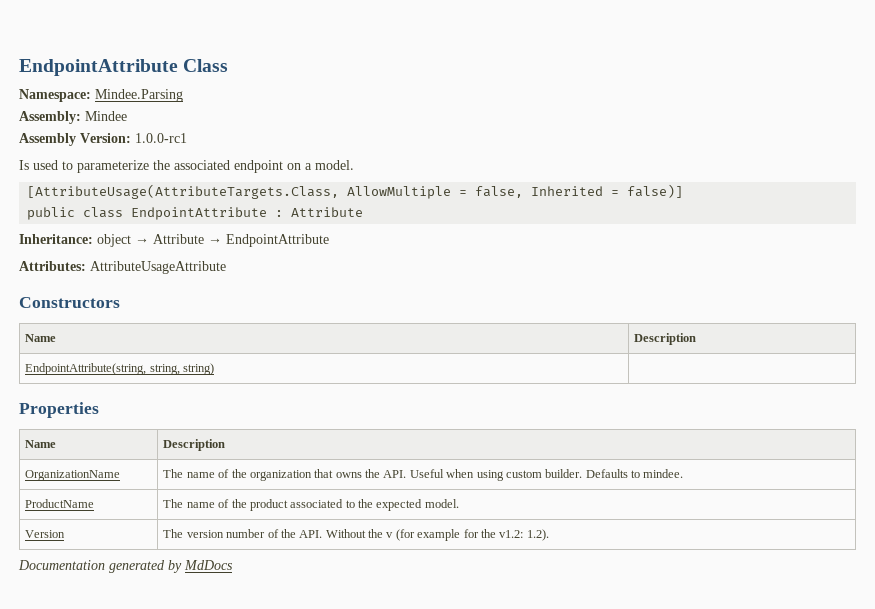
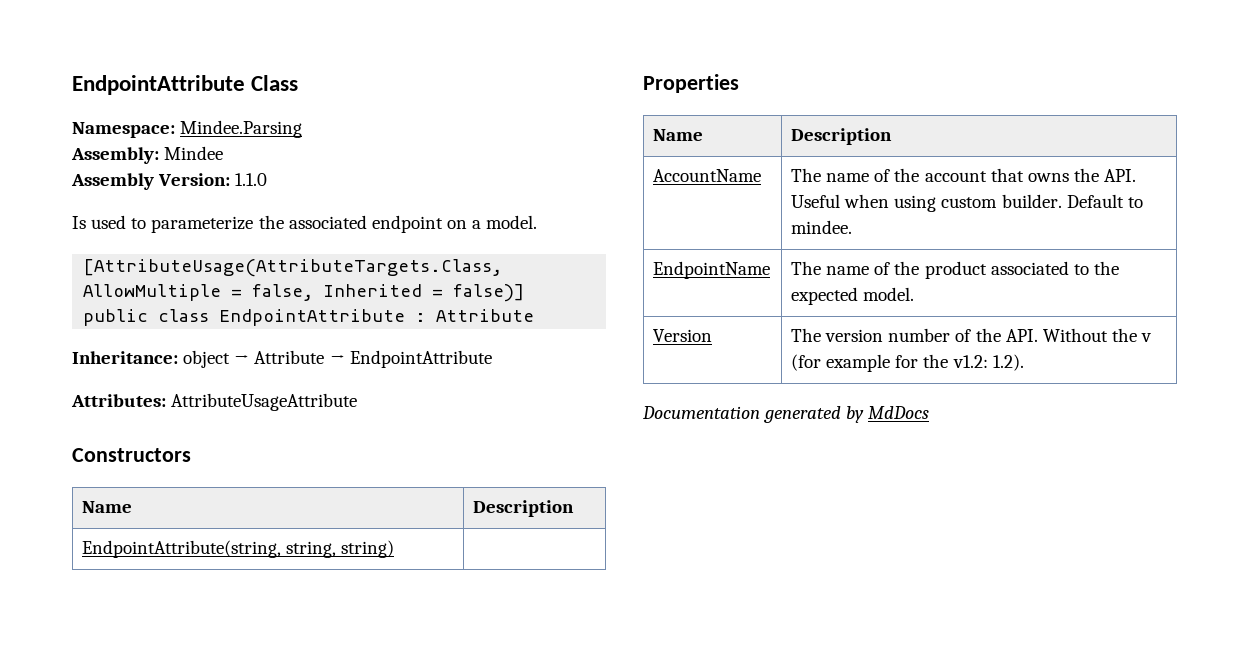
- Assembly Version: 1.0.0-rc1
+ Assembly Version: 1.1.0
- OrganizationName | The name of the organization that owns the API. Useful when using custom builder. Defaults to mindee.
+ AccountName | The name of the account that owns the API. Useful when using custom builder. Default to mindee.
- ProductName | The name of the product associated to the expected model.
+ EndpointName | The name of the product associated to the expected model.

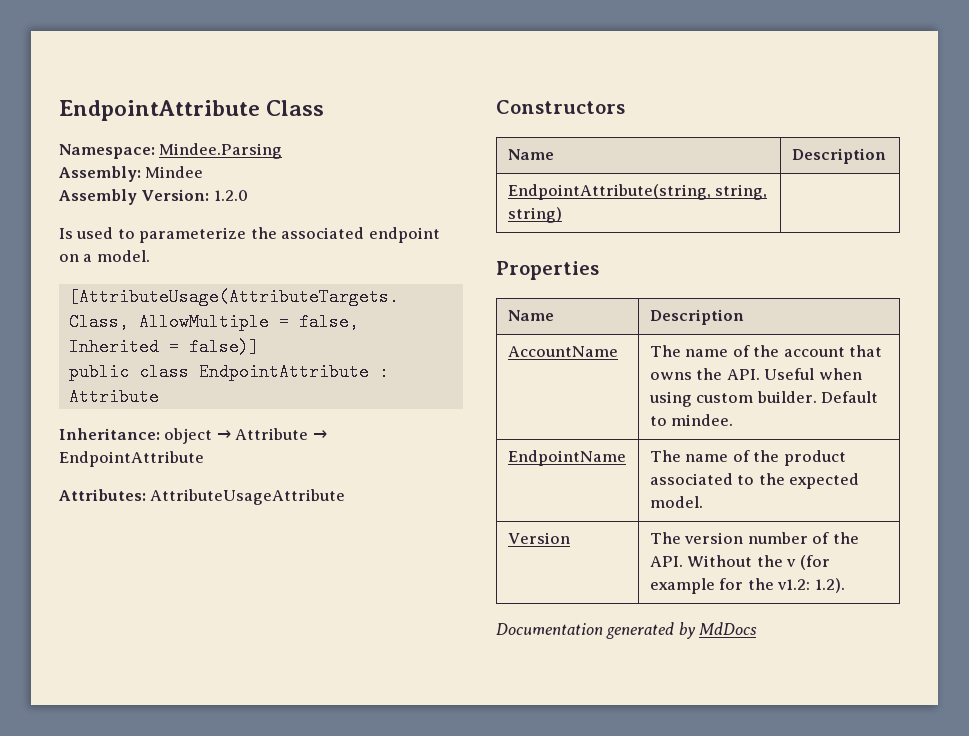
- Assembly Version: 1.1.0
+ Assembly Version: 1.2.0

